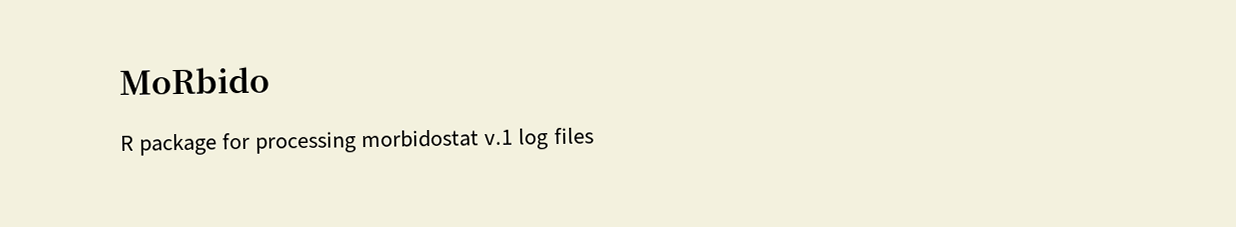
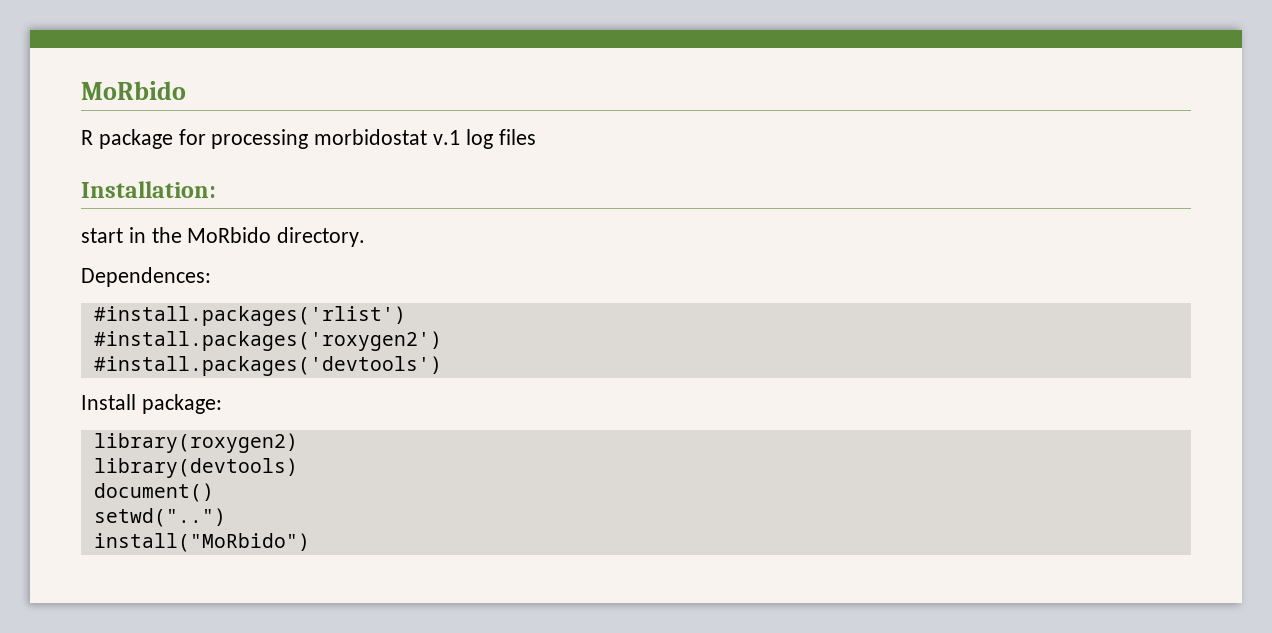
+ Installation:
+ start in the MoRbido directory.
+ Dependences:
+ #install.packages('rlist')
+ #install.packages('roxygen2')
+ #install.packages('devtools')
+ Install package:
+ library(roxygen2)
+ library(devtools)
+ document()
+ setwd("..")
+ install("MoRbido")

